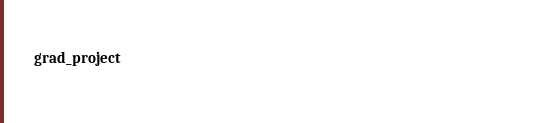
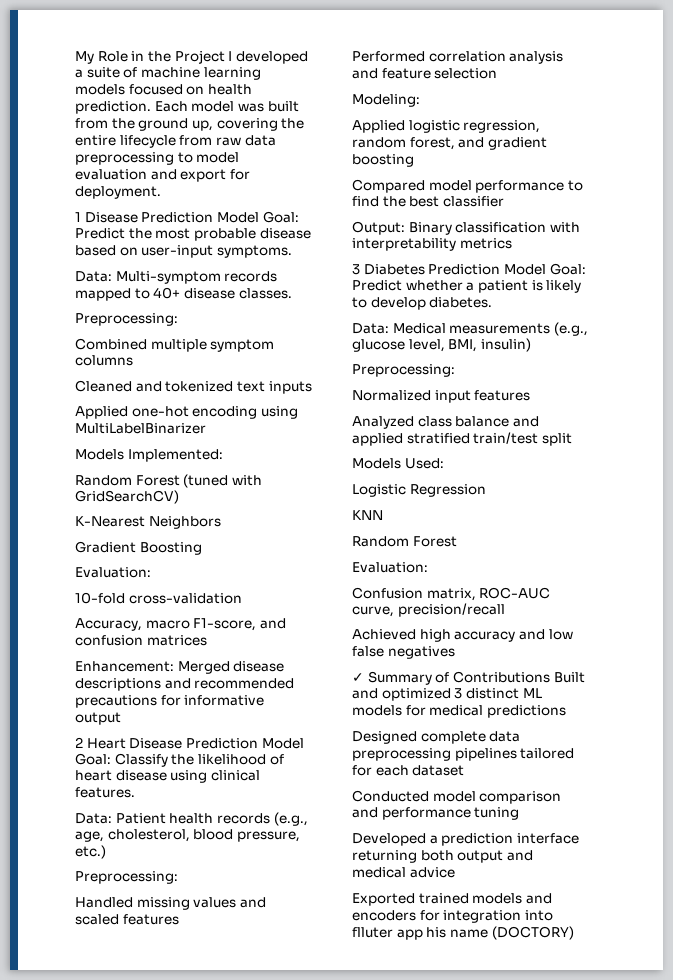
- grad_project
+ My Role in the Project I developed a suite of machine learning models focused on health prediction. Each model was built from the ground up, covering the entire lifecycle from raw data preprocessing to model evaluation and export for deployment.
+ 1 Disease Prediction Model Goal: Predict the most probable disease based on user-input symptoms.
+ Data: Multi-symptom records mapped to 40+ disease classes.
+ Preprocessing:
+ Combined multiple symptom columns
+ Cleaned and tokenized text inputs
+ Applied one-hot encoding using MultiLabelBinarizer
+ Models Implemented:
+ Random Forest (tuned with GridSearchCV)
+ K-Nearest Neighbors
+ Gradient Boosting
+ Evaluation:
+ 10-fold cross-validation
+ Accuracy, macro F1-score, and confusion matrices
+ Enhancement: Merged disease descriptions and recommended precautions for informative output
+ 2 Heart Disease Prediction Model Goal: Classify the likelihood of heart disease using clinical features.
+ Data: Patient health records (e.g., age, cholesterol, blood pressure, etc.)
+ Preprocessing:
+ Handled missing values and scaled features
+ Performed correlation analysis and feature selection
+ Modeling:
+ Applied logistic regression, random forest, and gradient boosting
+ Compared model performance to find the best classifier
+ Output: Binary classification with interpretability metrics
+ 3 Diabetes Prediction Model Goal: Predict whether a patient is likely to develop diabetes.
+ Data: Medical measurements (e.g., glucose level, BMI, insulin)
+ Preprocessing:
+ Normalized input features
+ Analyzed class balance and applied stratified train/test split
+ Models Used:
+ Logistic Regression
+ KNN
+ Random Forest
+ Evaluation:
+ Confusion matrix, ROC-AUC curve, precision/recall
+ Achieved high accuracy and low false negatives
+ ✓ Summary of Contributions Built and optimized 3 distinct ML models for medical predictions
+ Designed complete data preprocessing pipelines tailored for each dataset
+ Conducted model comparison and performance tuning
+ Developed a prediction interface returning both output and medical advice
+ Exported trained models and encoders for integration into flluter app his name (DOCTORY)

